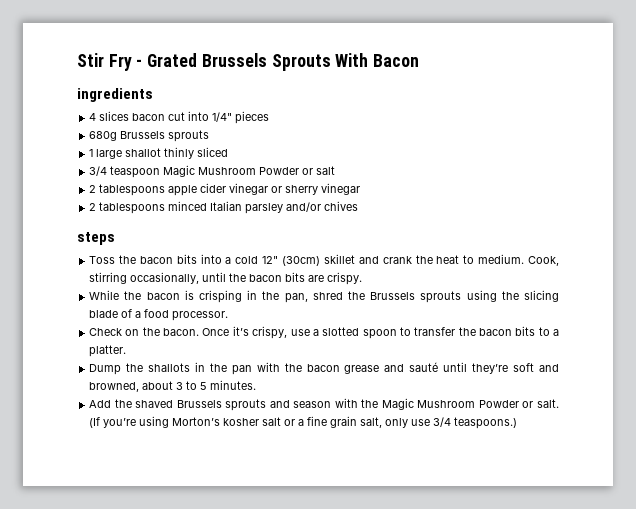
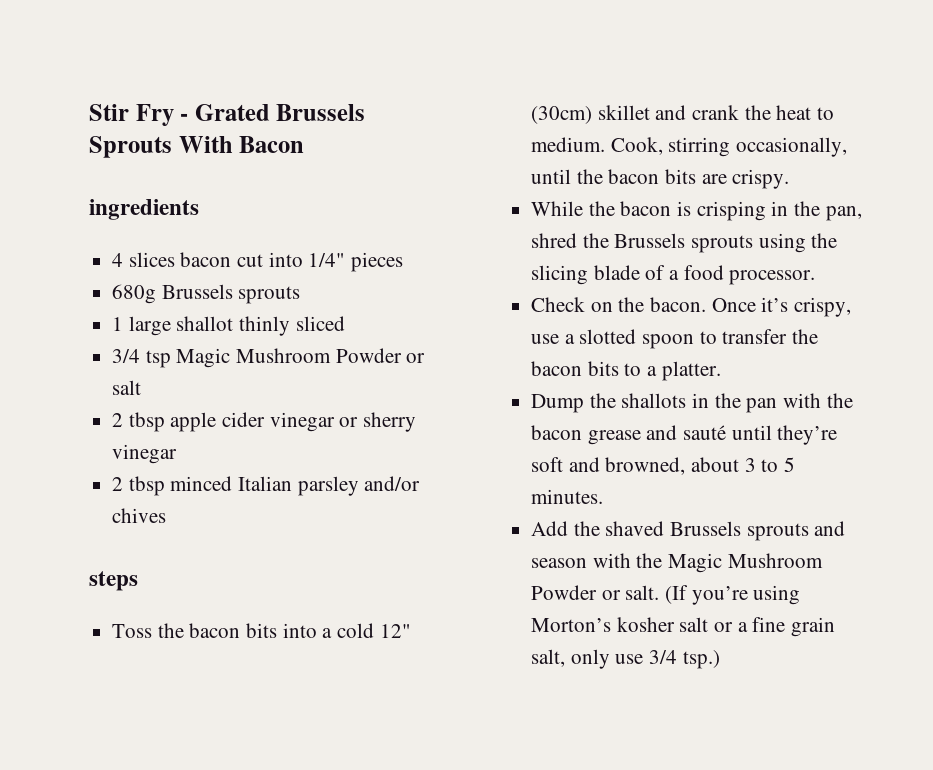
- 3/4 teaspoon Magic Mushroom Powder or salt
+ 3/4 tsp Magic Mushroom Powder or salt
- 2 tablespoons apple cider vinegar or sherry vinegar
+ 2 tbsp apple cider vinegar or sherry vinegar
- 2 tablespoons minced Italian parsley and/or chives
+ 2 tbsp minced Italian parsley and/or chives
- (If you’re using Morton’s kosher salt or a fine grain salt, only use 3/4 teaspoons.)
+ (If you’re using Morton’s kosher salt or a fine grain salt, only use 3/4 tsp.)

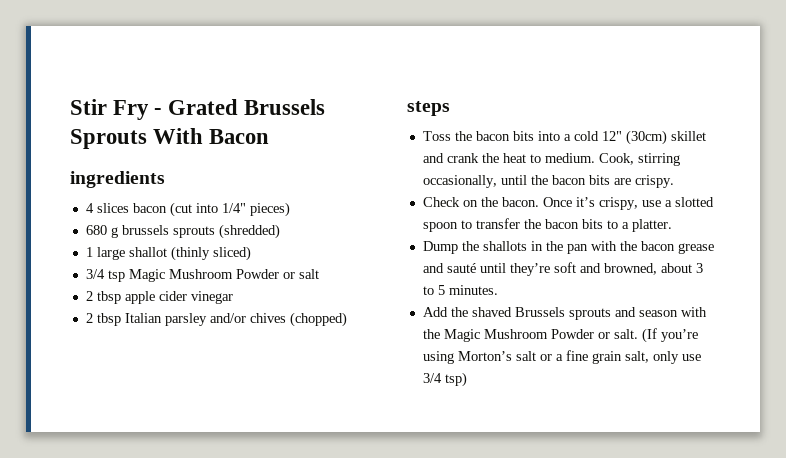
- 4 slices bacon cut into 1/4" pieces
- 680g Brussels sprouts
+ 4 slices bacon (cut into 1/4" pieces)
+ 680 g brussels sprouts (shredded)
- 1 large shallot thinly sliced
+ 1 large shallot (thinly sliced)
- 2 tbsp apple cider vinegar or sherry vinegar
- 2 tbsp minced Italian parsley and/or chives
+ 2 tbsp apple cider vinegar
+ 2 tbsp Italian parsley and/or chives (chopped)
- While the bacon is crisping in the pan, shred the Brussels sprouts using the slicing blade of a food processor.
- (If you’re using Morton’s kosher salt or a fine grain salt, only use 3/4 tsp.)
+ (If you’re using Morton’s salt or a fine grain salt, only use 3/4 tsp)

